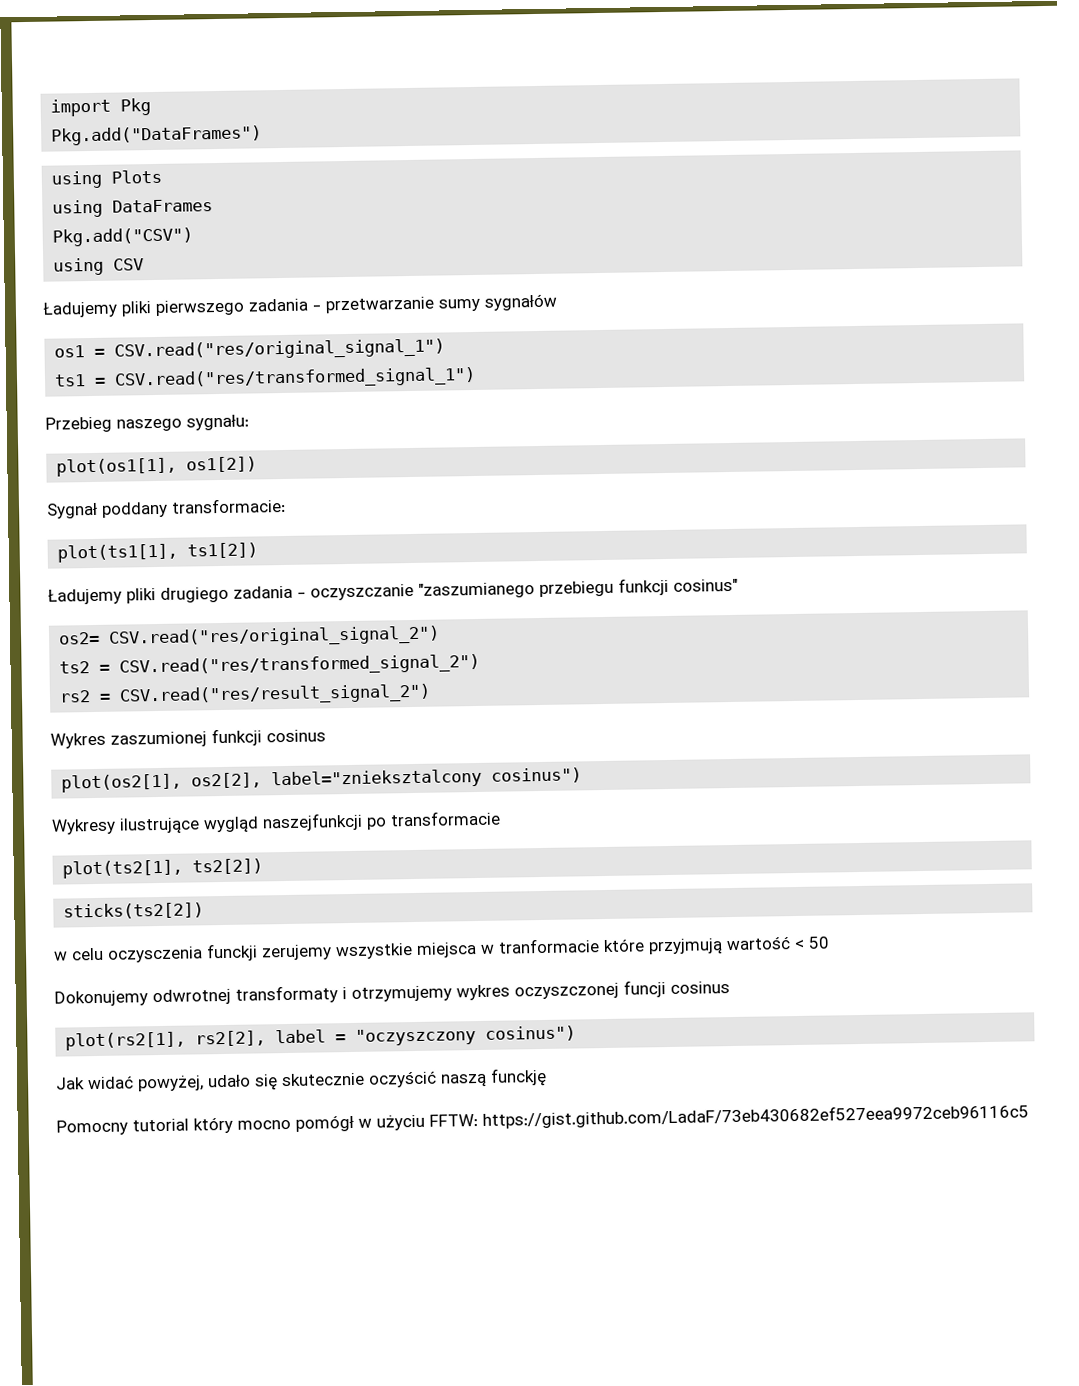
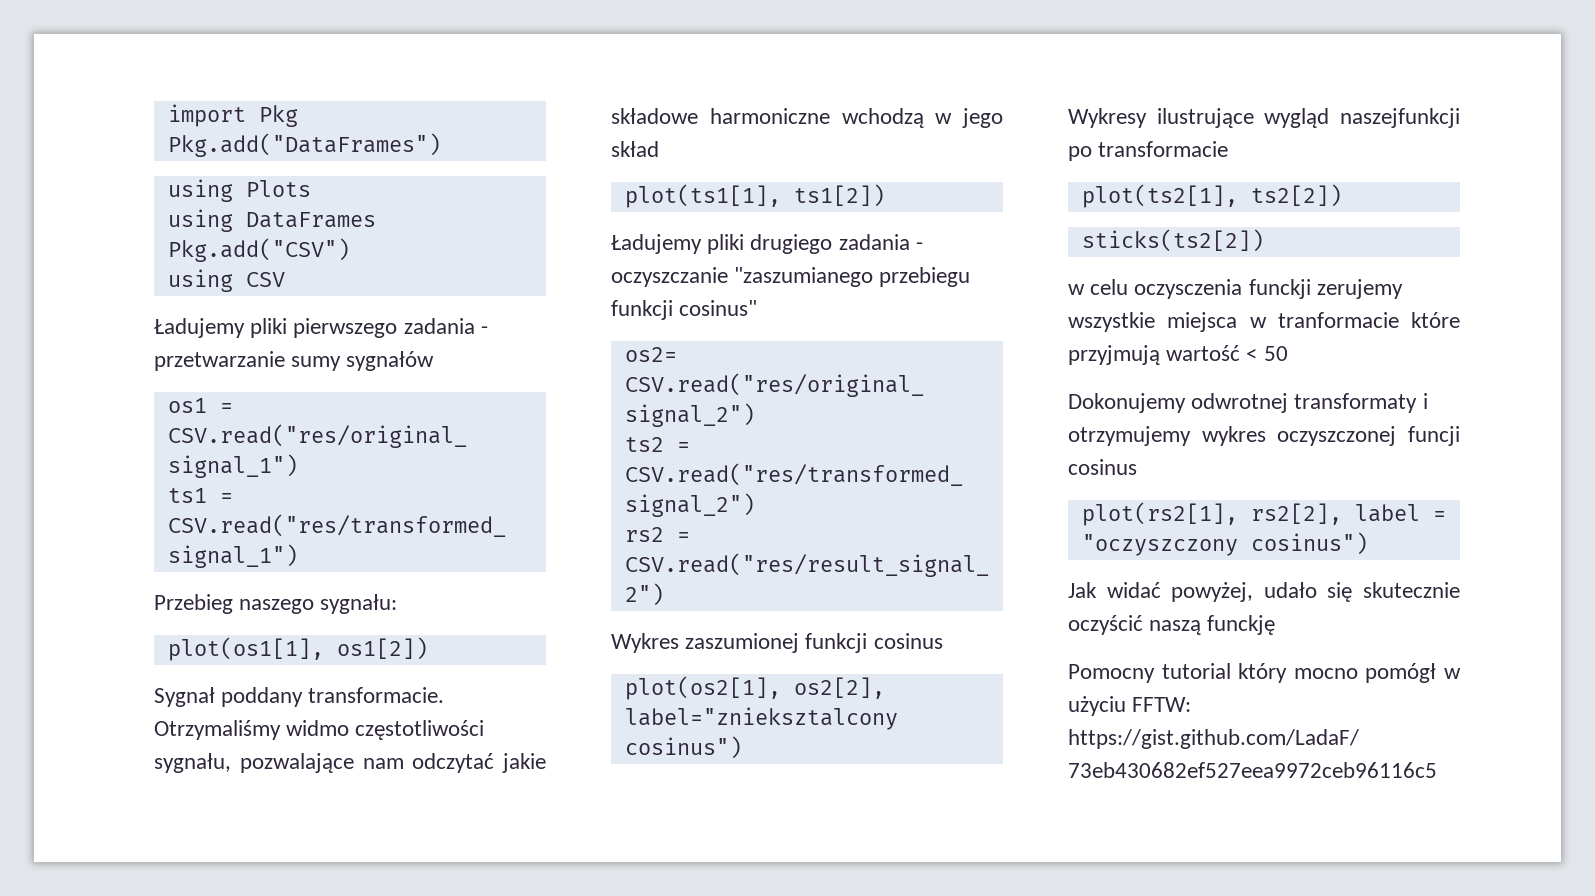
- Sygnał poddany transformacie:
+ Sygnał poddany transformacie. Otrzymaliśmy widmo częstotliwości sygnału, pozwalające nam odczytać jakie składowe harmoniczne wchodzą w jego skład

